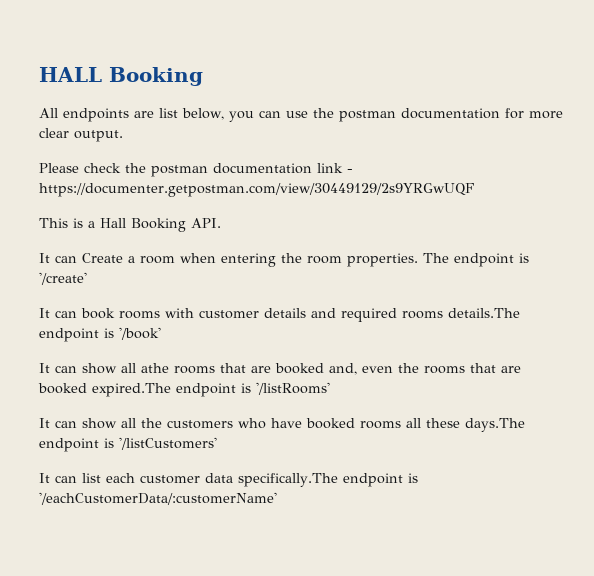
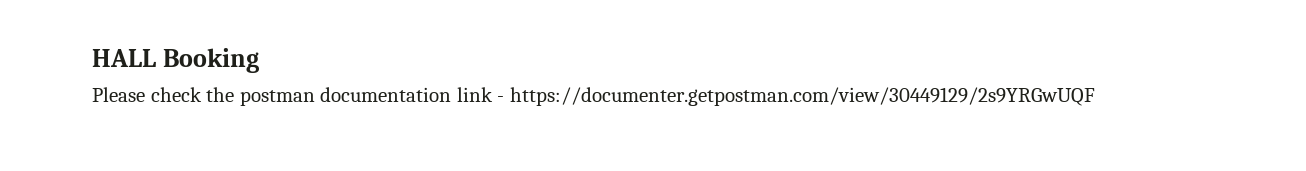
- All endpoints are list below, you can use the postman documentation for more clear output.
- This is a Hall Booking API.
- It can Create a room when entering the room properties. The endpoint is '/create'
- It can book rooms with customer details and required rooms details.The endpoint is '/book'
- It can show all athe rooms that are booked and, even the rooms that are booked expired.The endpoint is '/listRooms'
- It can show all the customers who have booked rooms all these days.The endpoint is '/listCustomers'
- It can list each customer data specifically.The endpoint is '/eachCustomerData/:customerName'

